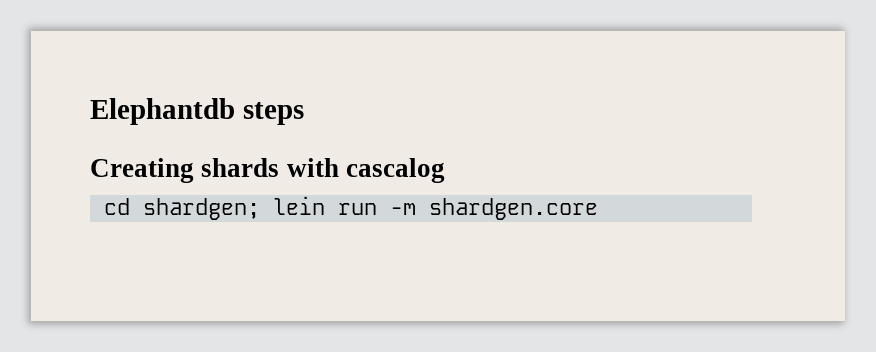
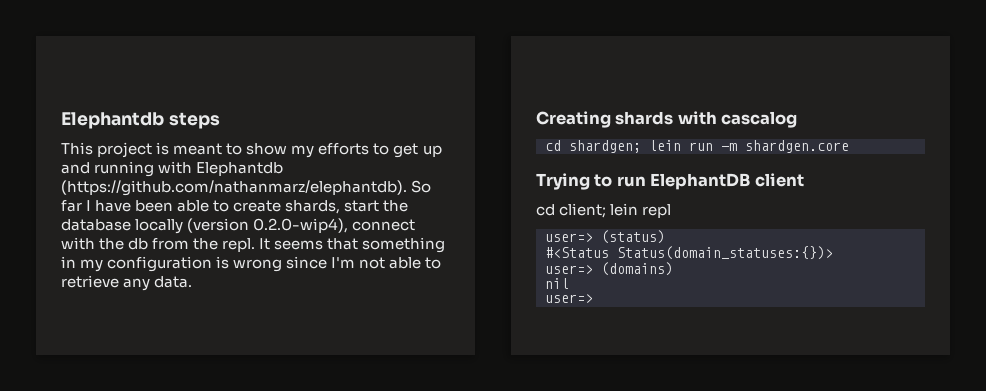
+ This project is meant to show my efforts to get up and running with Elephantdb (https://github.com/nathanmarz/elephantdb). So far I have been able to create shards, start the database locally (version 0.2.0-wip4), connect with the db from the repl. It seems that something in my configuration is wrong since I'm not able to retrieve any data.
+ Trying to run ElephantDB client
+ cd client; lein repl
+ user=> (status)
+ #<Status Status(domain_statuses:{})>
+ user=> (domains)
+ nil
+ user=>

